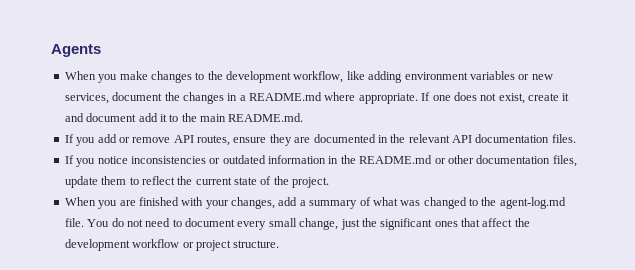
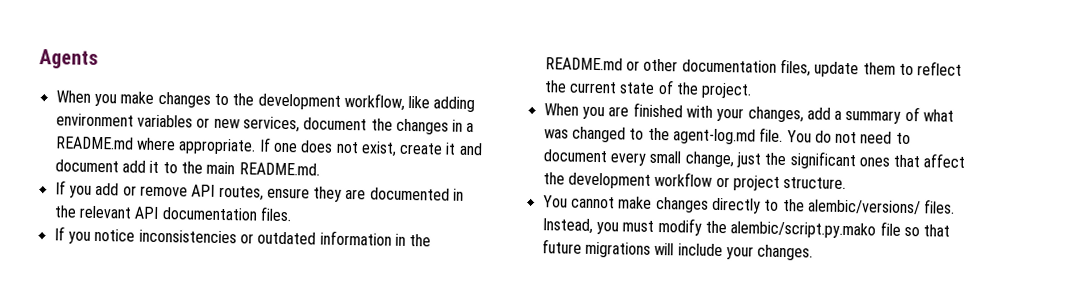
+ You cannot make changes directly to the alembic/versions/ files. Instead, you must modify the alembic/script.py.mako file so that future migrations will include your changes.

